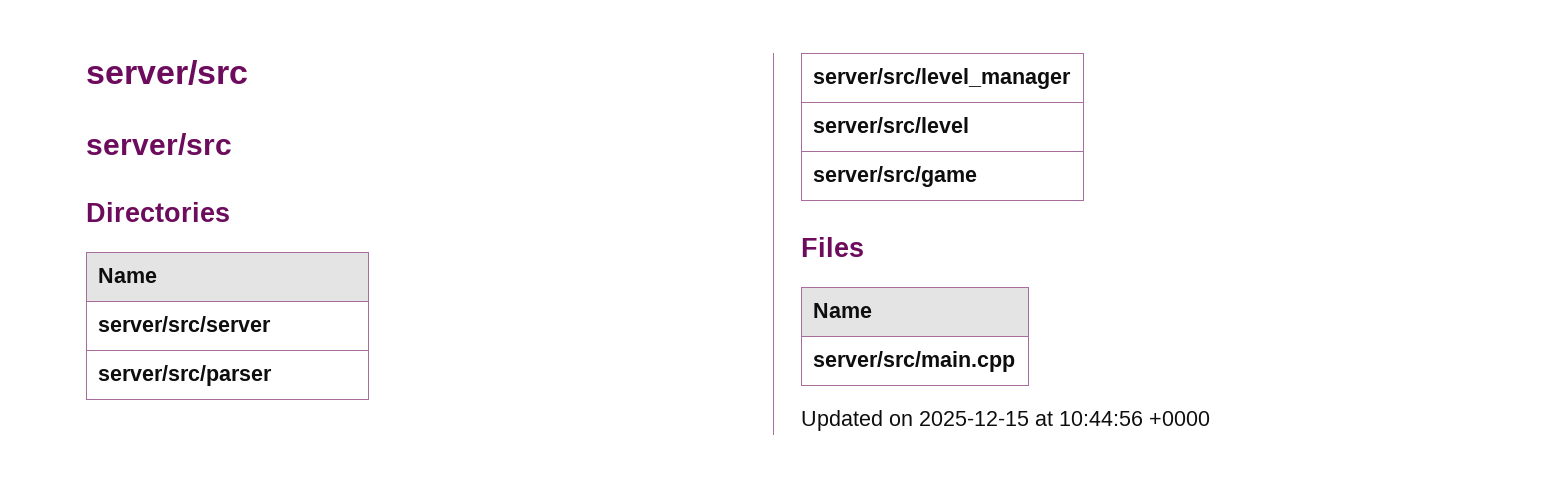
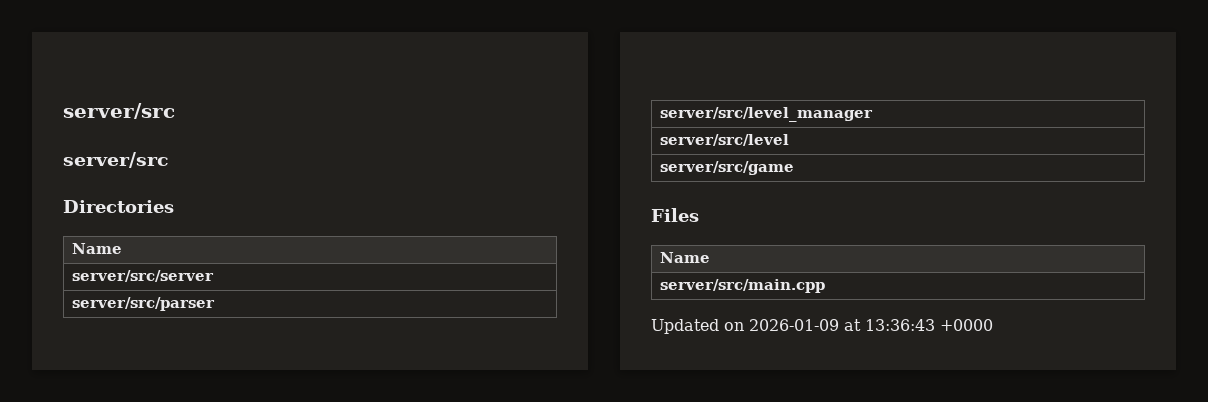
- Updated on 2025-12-15 at 10:44:56 +0000
+ Updated on 2026-01-09 at 13:36:43 +0000

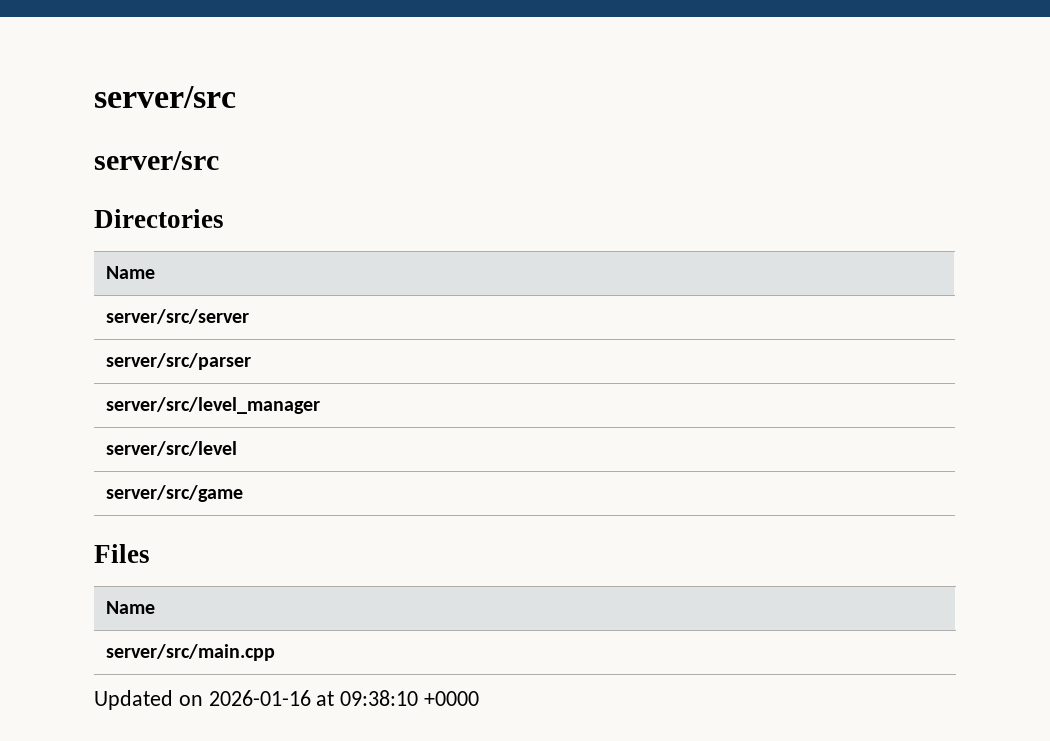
- Updated on 2026-01-09 at 13:36:43 +0000
+ Updated on 2026-01-16 at 09:38:10 +0000

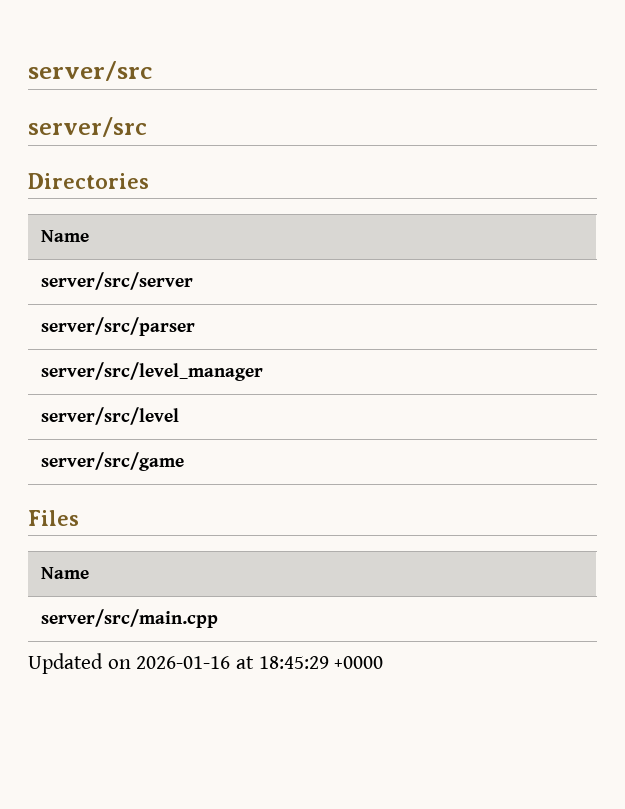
- Updated on 2026-01-16 at 09:38:10 +0000
+ Updated on 2026-01-16 at 18:45:29 +0000

